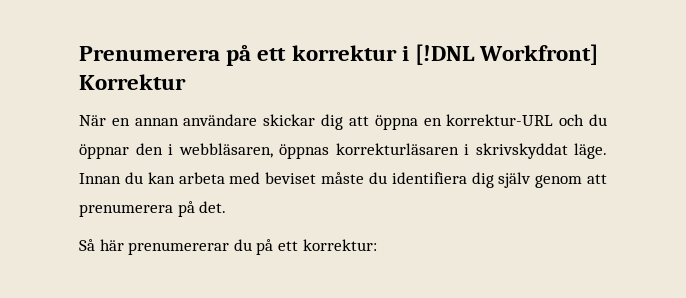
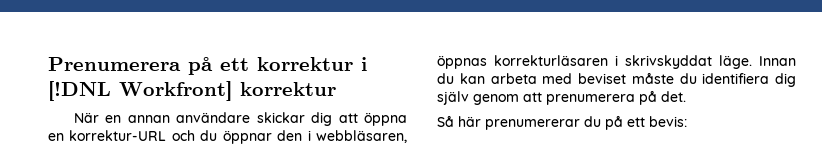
- Prenumerera på ett korrektur i [!DNL Workfront] Korrektur
+ Prenumerera på ett korrektur i [!DNL Workfront] korrektur
- Så här prenumererar du på ett korrektur:
+ Så här prenumererar du på ett bevis:

